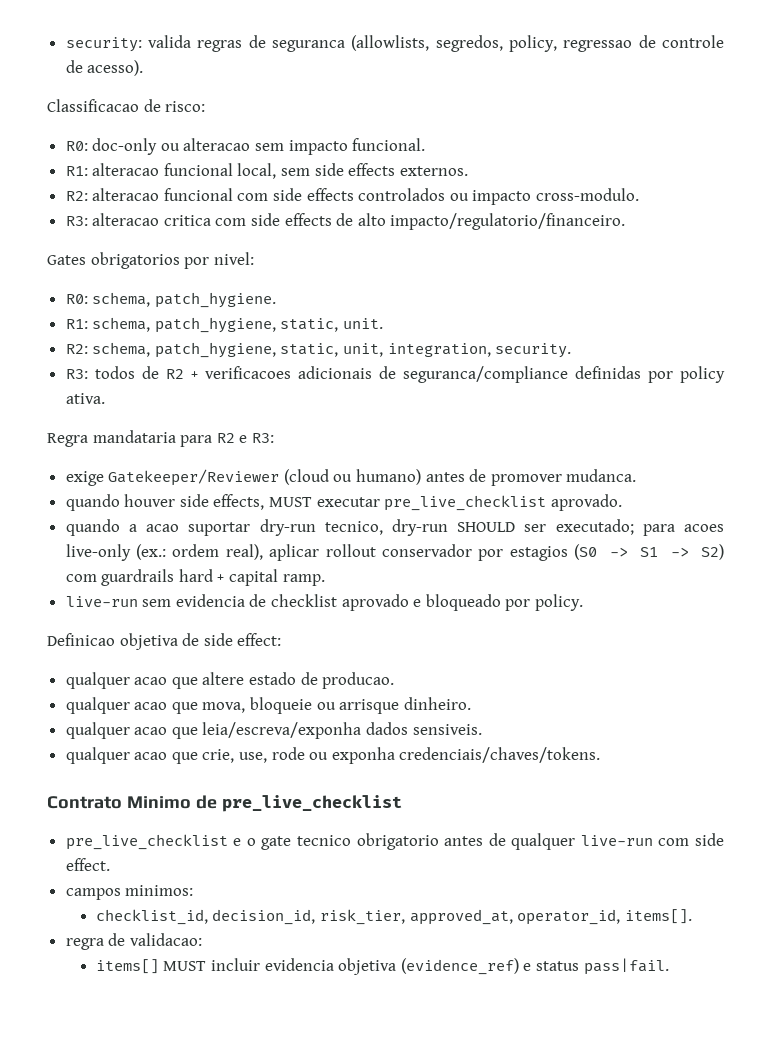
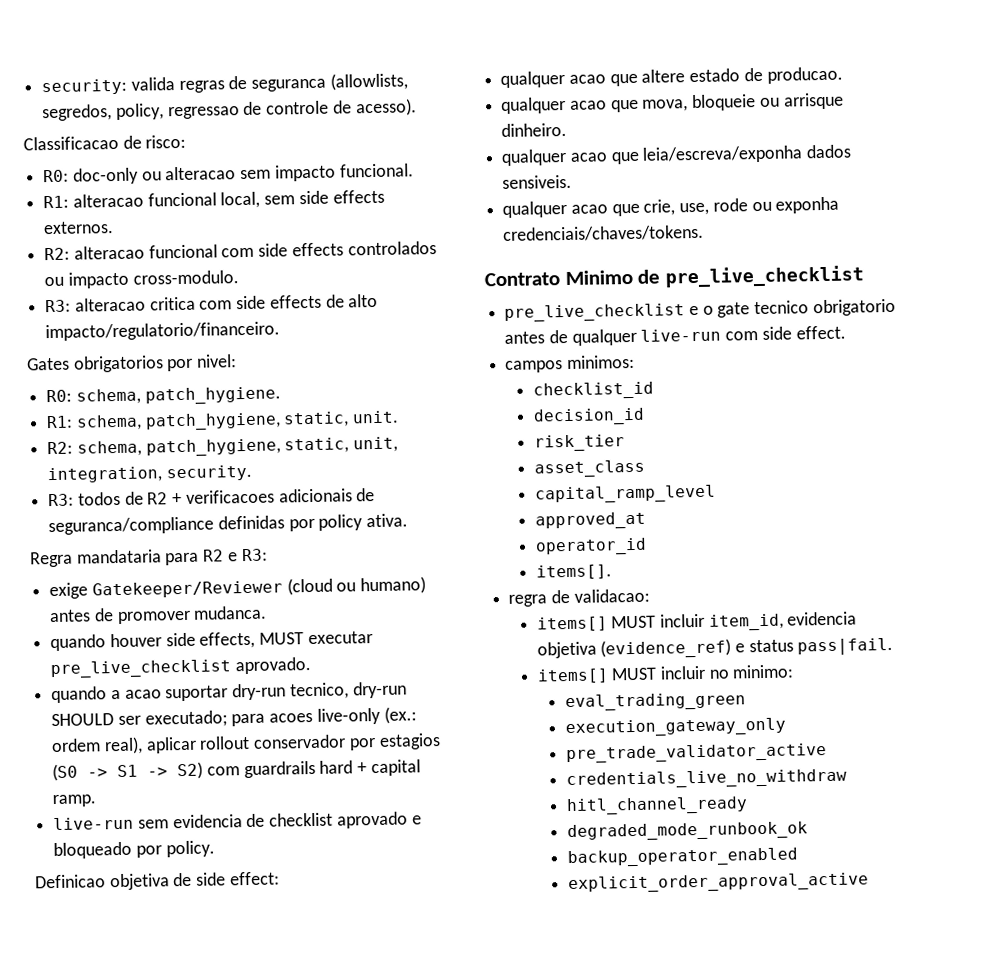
- checklist_id, decision_id, risk_tier, approved_at, operator_id, items[].
+ checklist_id
+ decision_id
+ risk_tier
+ asset_class
+ capital_ramp_level
+ approved_at
+ operator_id
+ items[].
- items[] MUST incluir evidencia objetiva (evidence_ref) e status pass|fail.
+ items[] MUST incluir item_id, evidencia objetiva (evidence_ref) e status pass|fail.
+ items[] MUST incluir no minimo:
+ eval_trading_green
+ execution_gateway_only
+ pre_trade_validator_active
+ credentials_live_no_withdraw
+ hitl_channel_ready
+ degraded_mode_runbook_ok
+ backup_operator_enabled
+ explicit_order_approval_active

